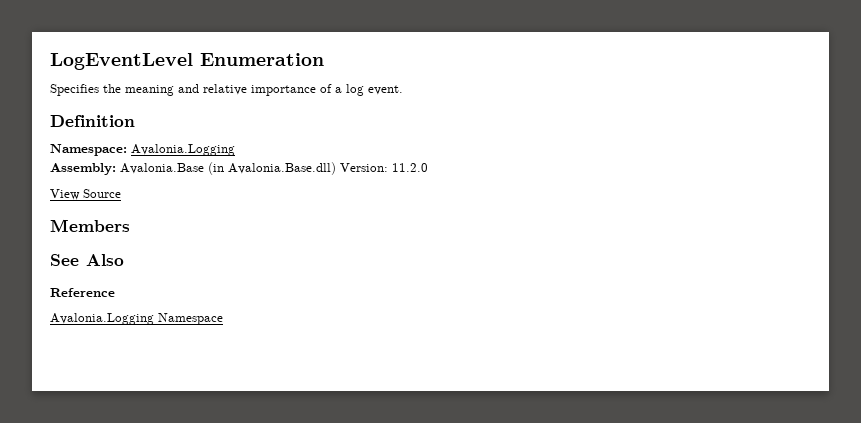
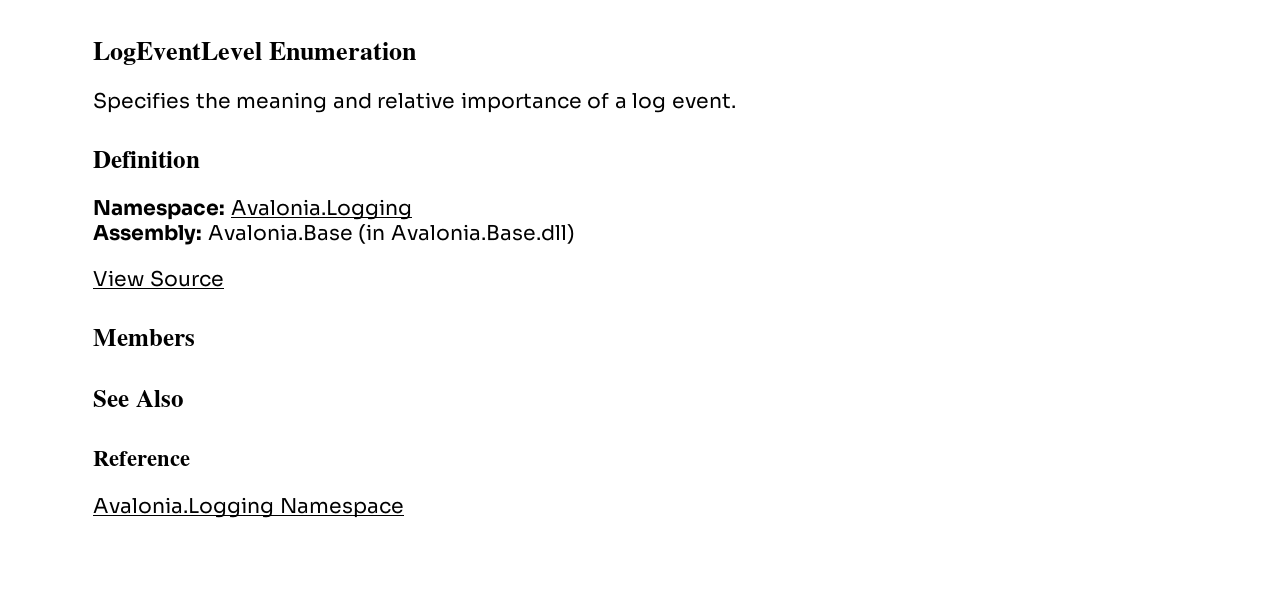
- Assembly: Avalonia.Base (in Avalonia.Base.dll) Version: 11.2.0
+ Assembly: Avalonia.Base (in Avalonia.Base.dll)

